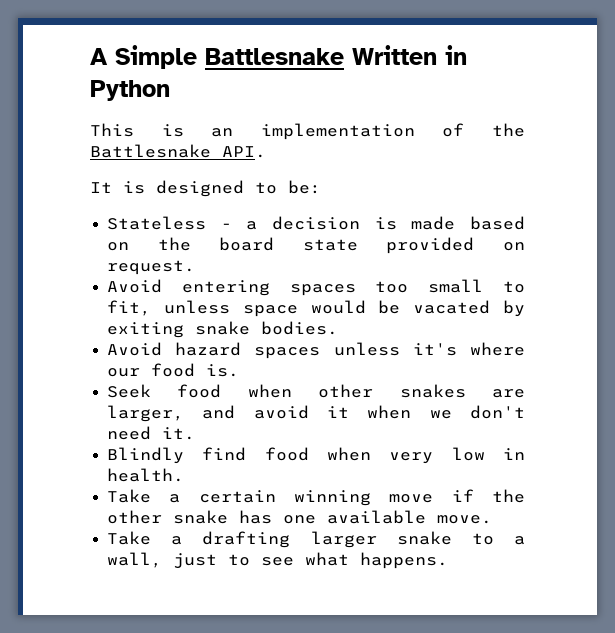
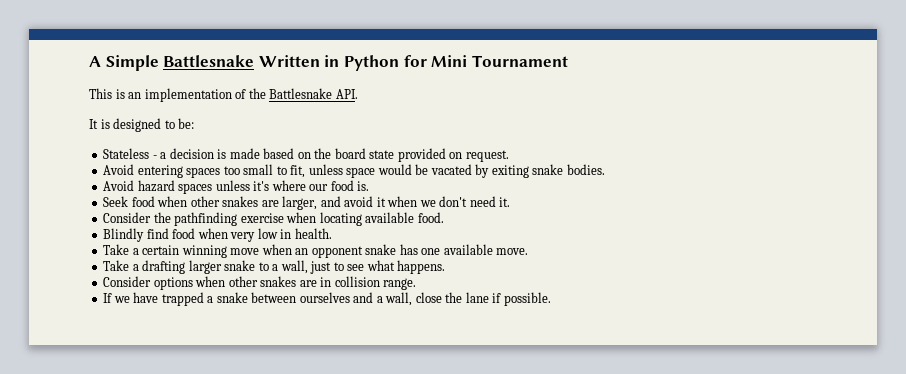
- A Simple Battlesnake Written in Python
+ A Simple Battlesnake Written in Python for Mini Tournament
+ Consider the pathfinding exercise when locating available food.
- Take a certain winning move if the other snake has one available move.
+ Take a certain winning move when an opponent snake has one available move.
+ Consider options when other snakes are in collision range.
+ If we have trapped a snake between ourselves and a wall, close the lane if possible.

